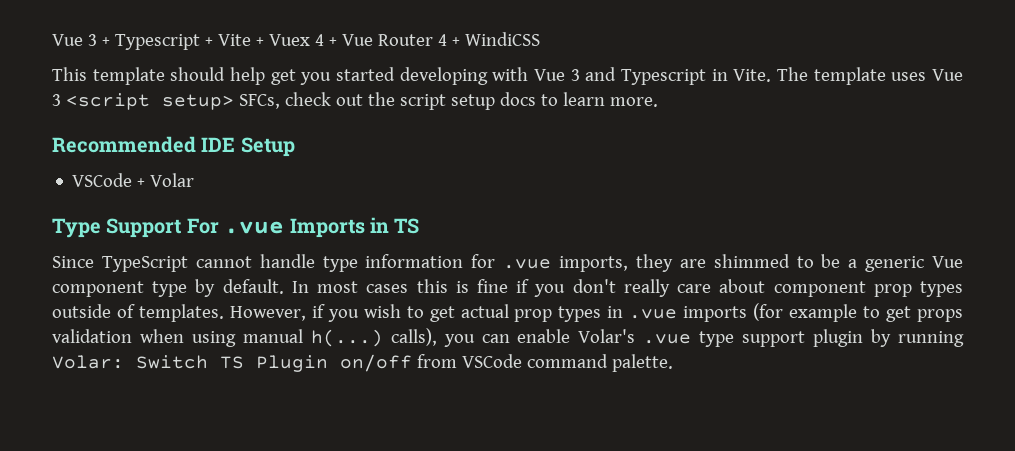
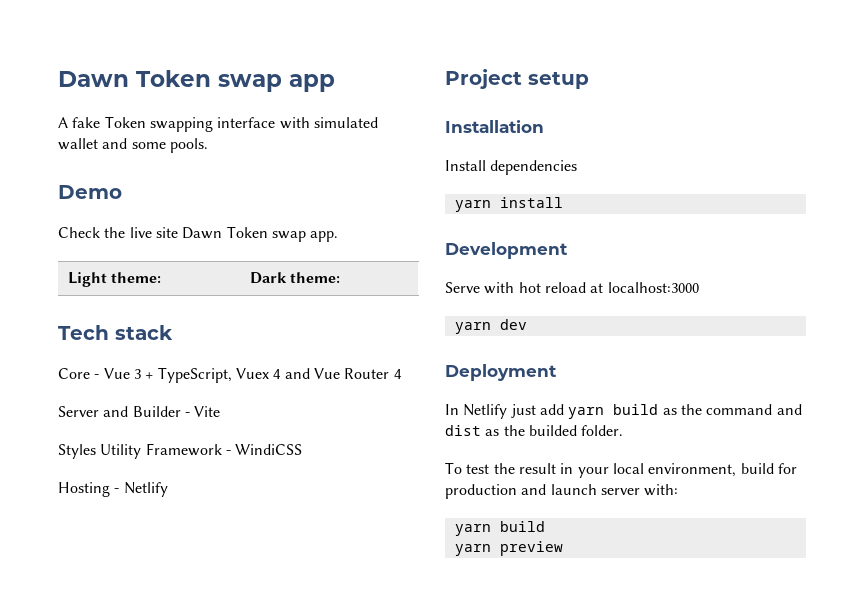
- Vue 3 + Typescript + Vite + Vuex 4 + Vue Router 4 + WindiCSS
- This template should help get you started developing with Vue 3 and Typescript in Vite. The template uses Vue 3 <script setup> SFCs, check out the script setup docs to learn more.
- Recommended IDE Setup
- VSCode + Volar
- Type Support For .vue Imports in TS
- Since TypeScript cannot handle type information for .vue imports, they are shimmed to be a generic Vue component type by default. In most cases this is fine if you don't really care about component prop types outside of templates. However, if you wish to get actual prop types in .vue imports (for example to get props validation when using manual h(...) calls), you can enable Volar's .vue type support plugin by running Volar: Switch TS Plugin on/off from VSCode command palette.
+ Dawn Token swap app
+ A fake Token swapping interface with simulated wallet and some pools.
+ Demo
+ Check the live site Dawn Token swap app.
+ Light theme: | Dark theme:
+ Tech stack
+ Core - Vue 3 + TypeScript, Vuex 4 and Vue Router 4
+ Server and Builder - Vite
+ Styles Utility Framework - WindiCSS
+ Hosting - Netlify
+ Project setup
+ Installation
+ Install dependencies
+ yarn install
+ Development
+ Serve with hot reload at localhost:3000
+ yarn dev
+ Deployment
+ In Netlify just add yarn build as the command and dist as the builded folder.
+ To test the result in your local environment, build for production and launch server with:
+ yarn build
+ yarn preview

